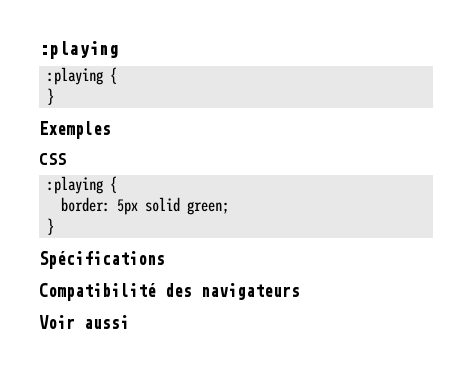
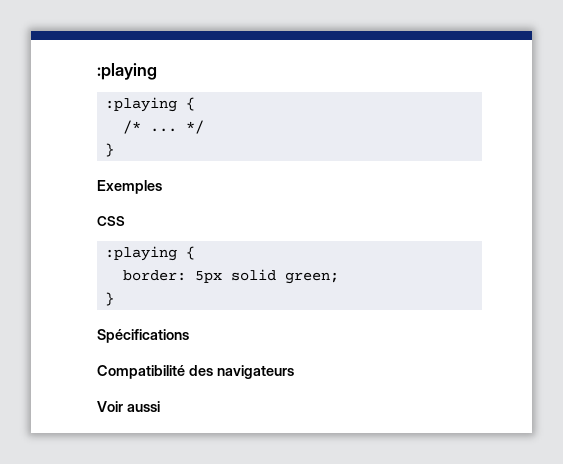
+ /* ... */

